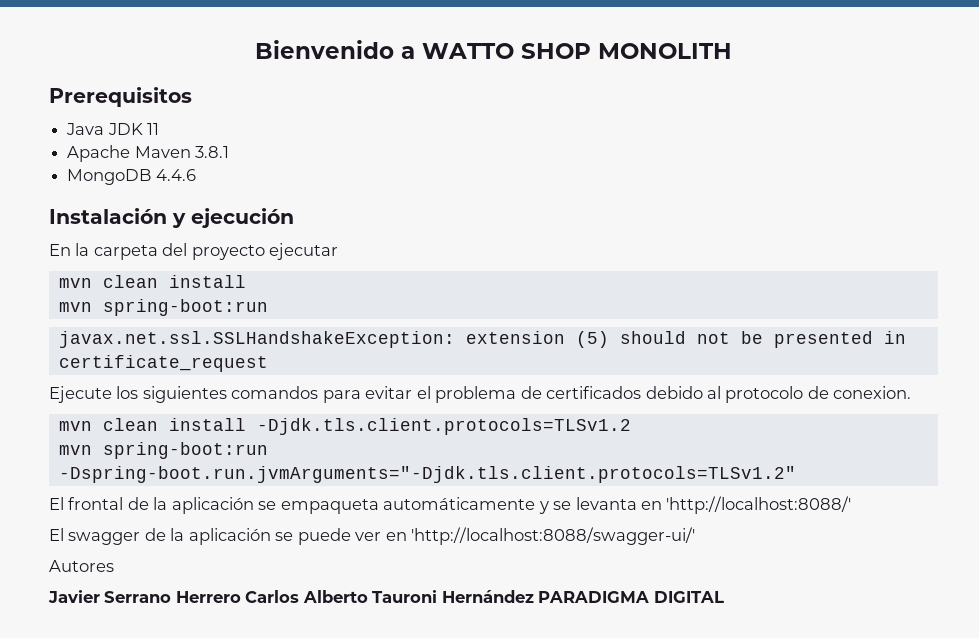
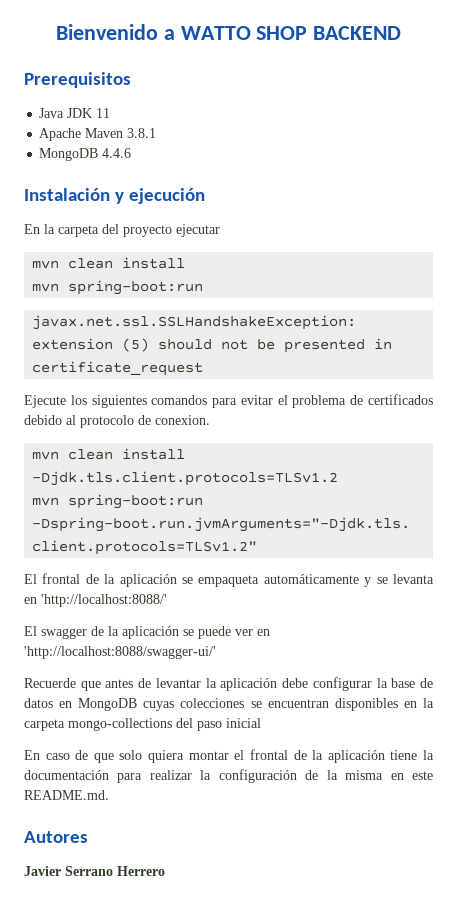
- Bienvenido a WATTO SHOP MONOLITH
+ Bienvenido a WATTO SHOP BACKEND
+ Recuerde que antes de levantar la aplicación debe configurar la base de datos en MongoDB cuyas colecciones se encuentran disponibles en la carpeta mongo-collections del paso inicial
+ En caso de que solo quiera montar el frontal de la aplicación tiene la documentación para realizar la configuración de la misma en este README.md.
  Autores
- Javier Serrano Herrero Carlos Alberto Tauroni Hernández PARADIGMA DIGITAL
+ Javier Serrano Herrero

